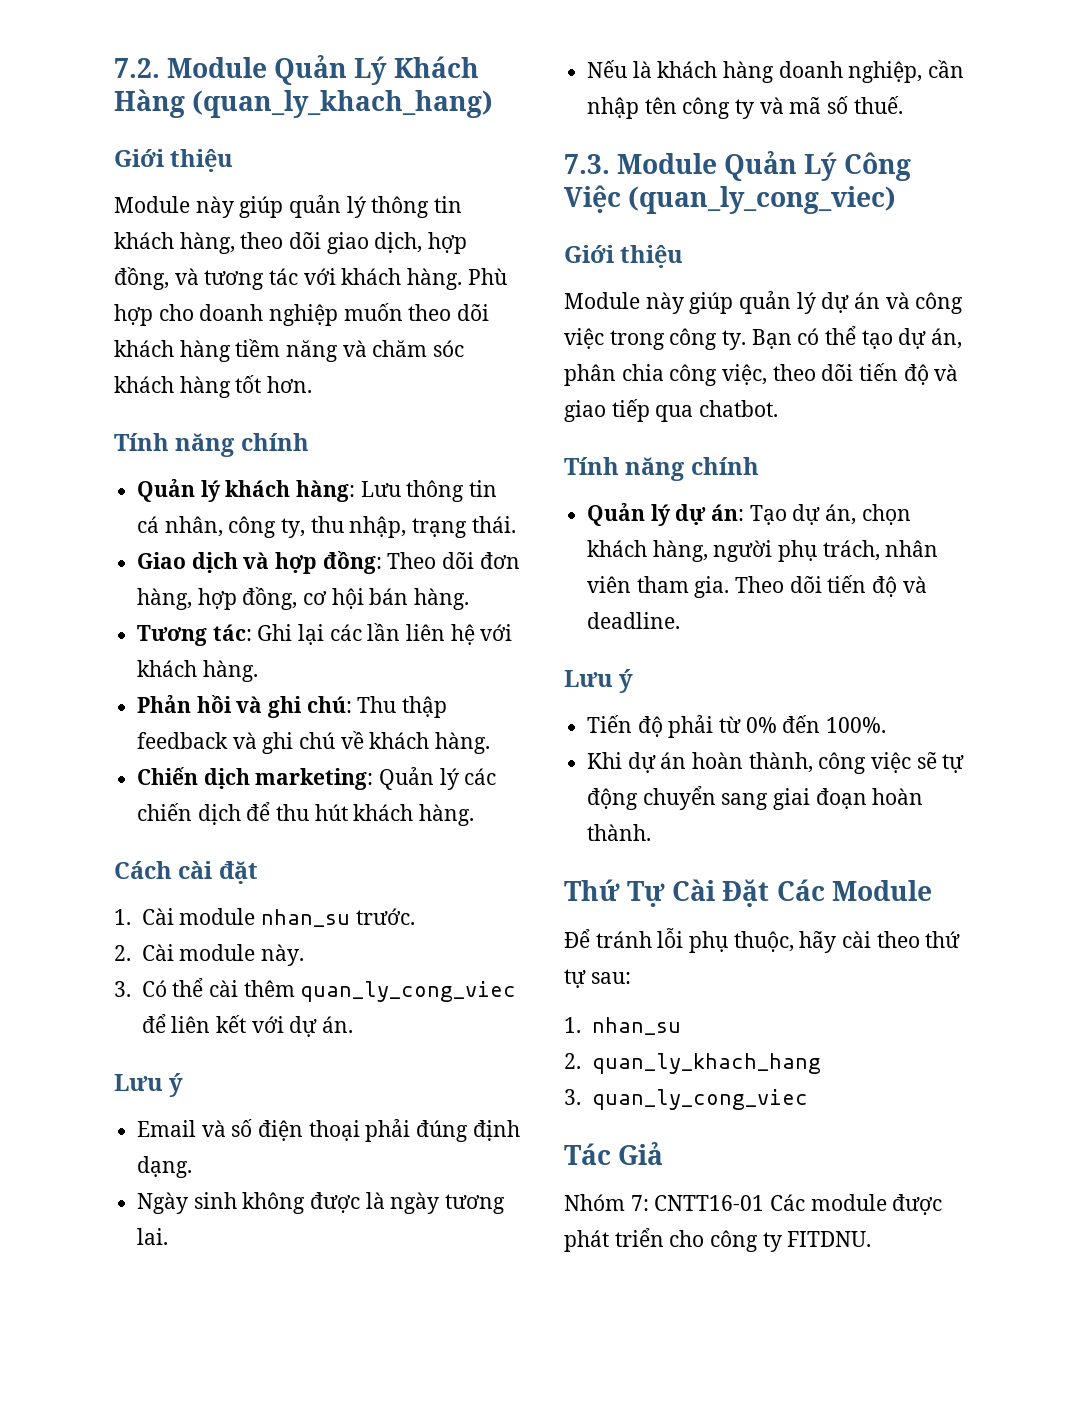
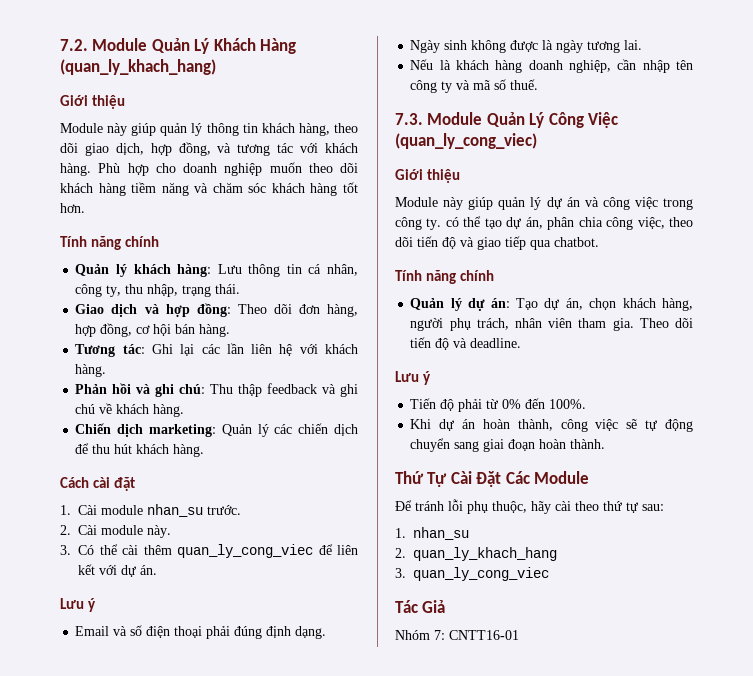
- Module này giúp quản lý dự án và công việc trong công ty. Bạn có thể tạo dự án, phân chia công việc, theo dõi tiến độ và giao tiếp qua chatbot.
+ Module này giúp quản lý dự án và công việc trong công ty. có thể tạo dự án, phân chia công việc, theo dõi tiến độ và giao tiếp qua chatbot.
- Nhóm 7: CNTT16-01 Các module được phát triển cho công ty FITDNU.
+ Nhóm 7: CNTT16-01

